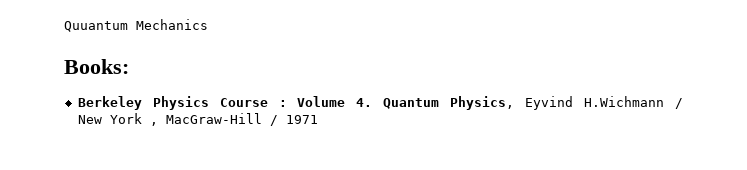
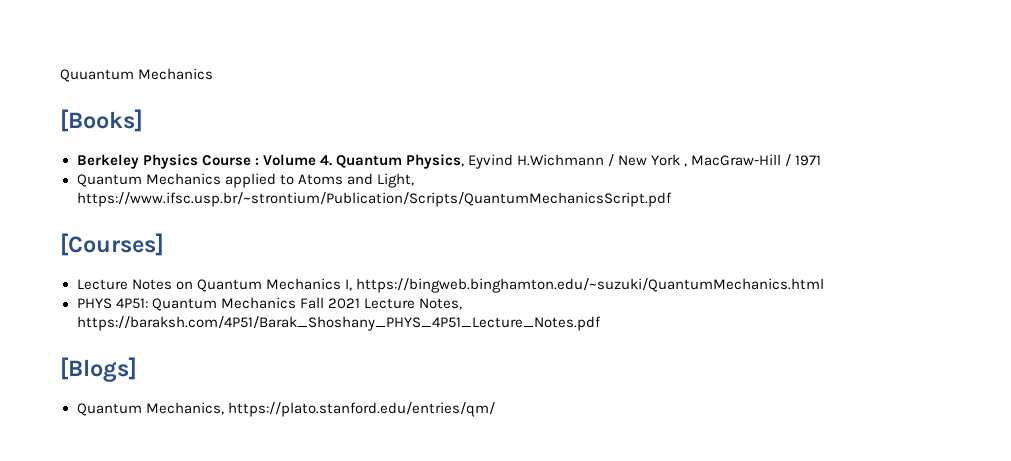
- Books:
+ [Books]
+ Quantum Mechanics applied to Atoms and Light, https://www.ifsc.usp.br/~strontium/Publication/Scripts/QuantumMechanicsScript.pdf
+ [Courses]
+ Lecture Notes on Quantum Mechanics I, https://bingweb.binghamton.edu/~suzuki/QuantumMechanics.html
+ PHYS 4P51: Quantum Mechanics Fall 2021 Lecture Notes, https://baraksh.com/4P51/Barak_Shoshany_PHYS_4P51_Lecture_Notes.pdf
+ [Blogs]
+ Quantum Mechanics, https://plato.stanford.edu/entries/qm/

